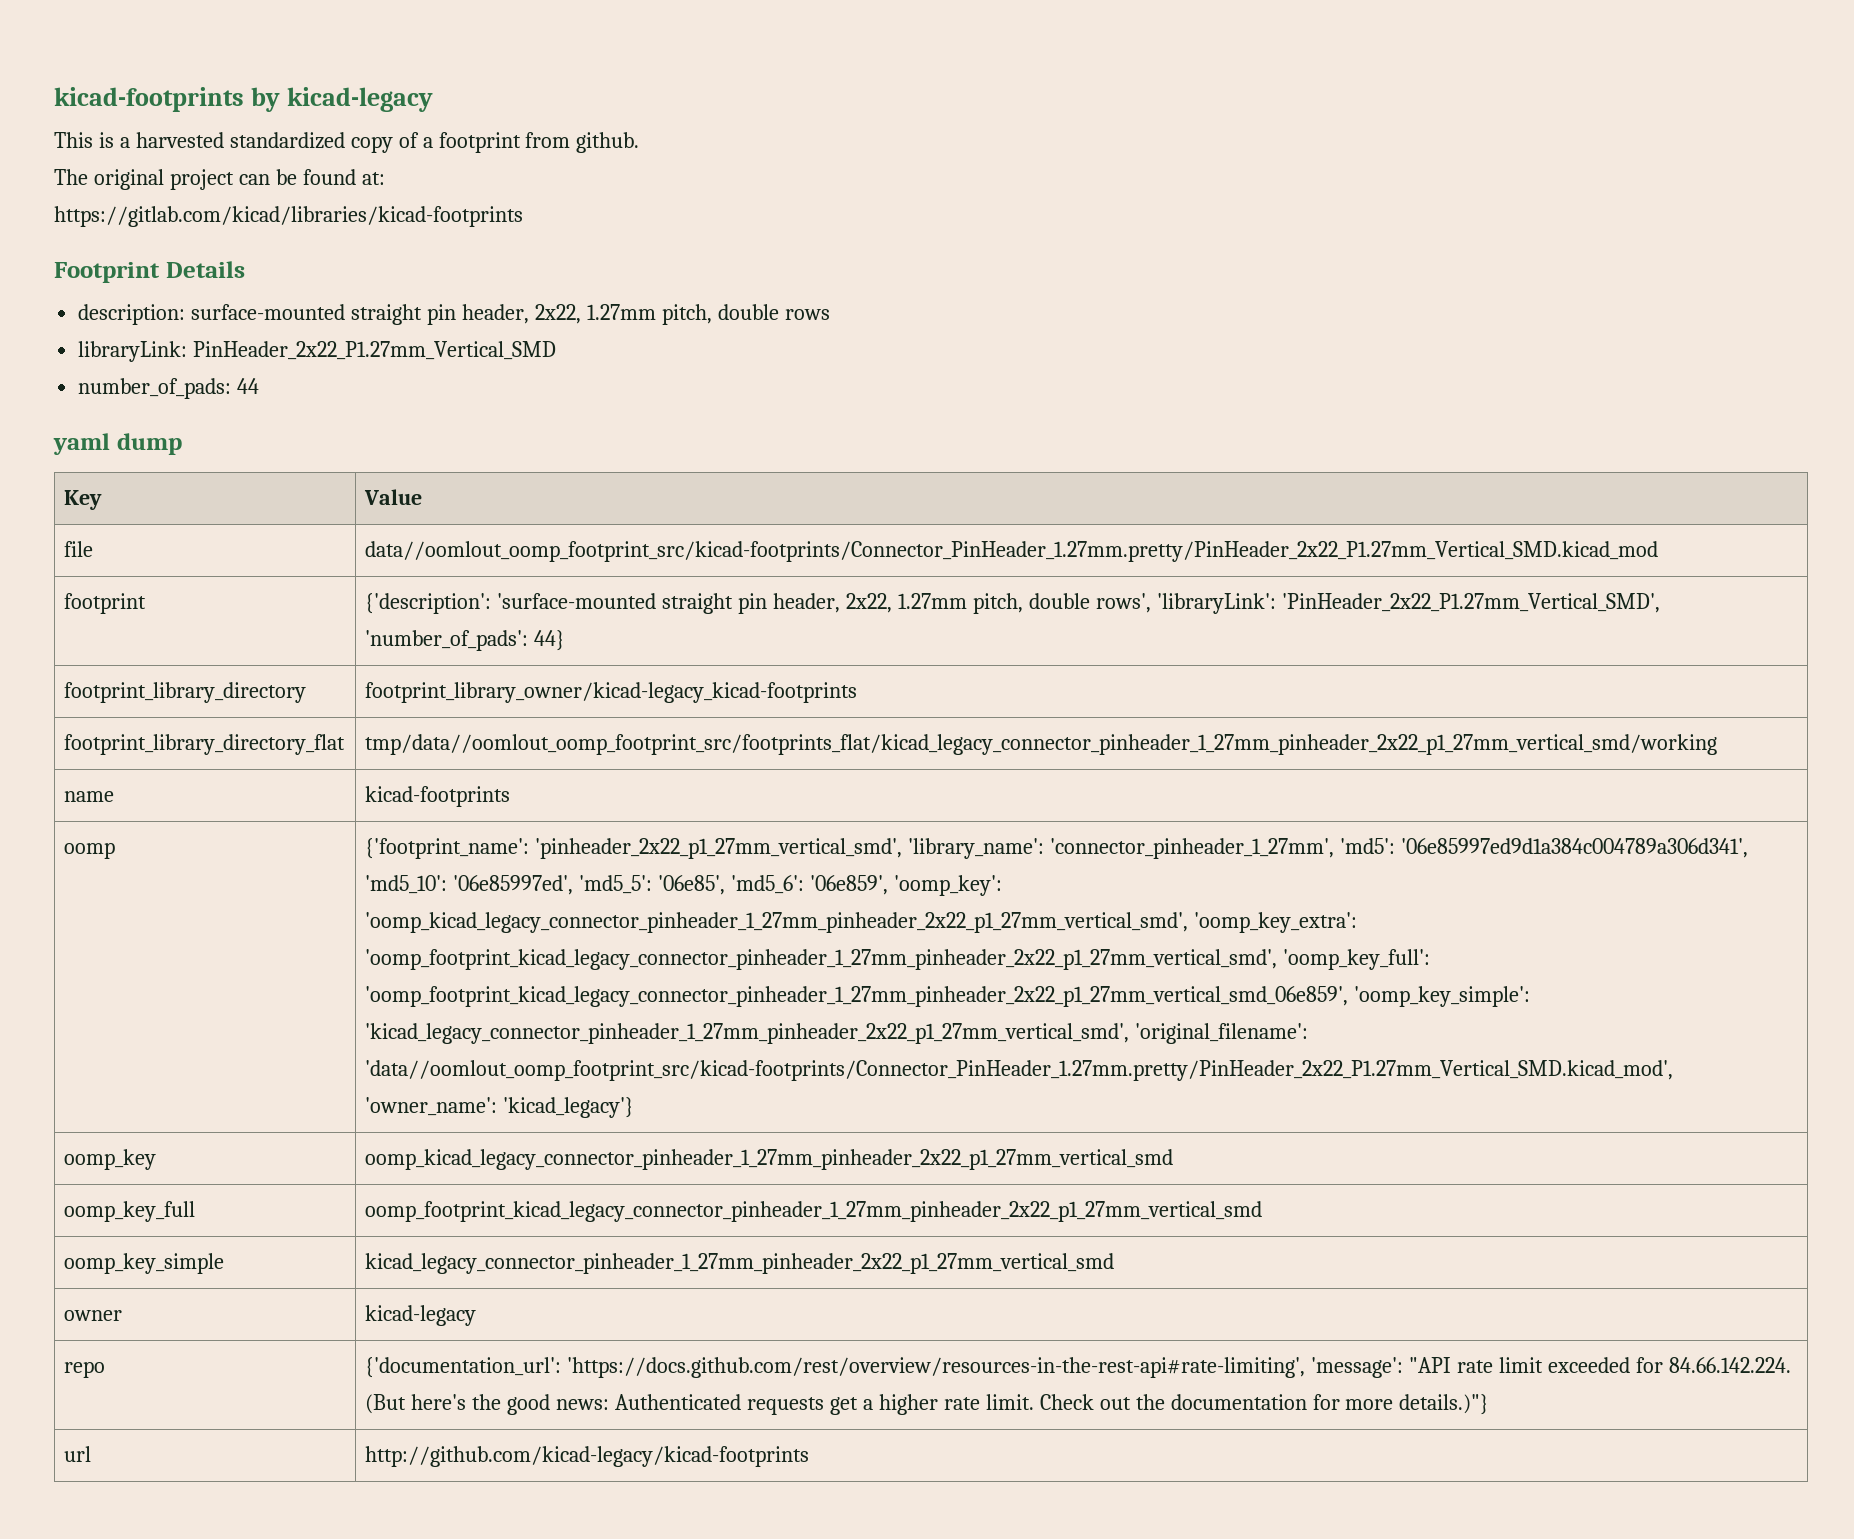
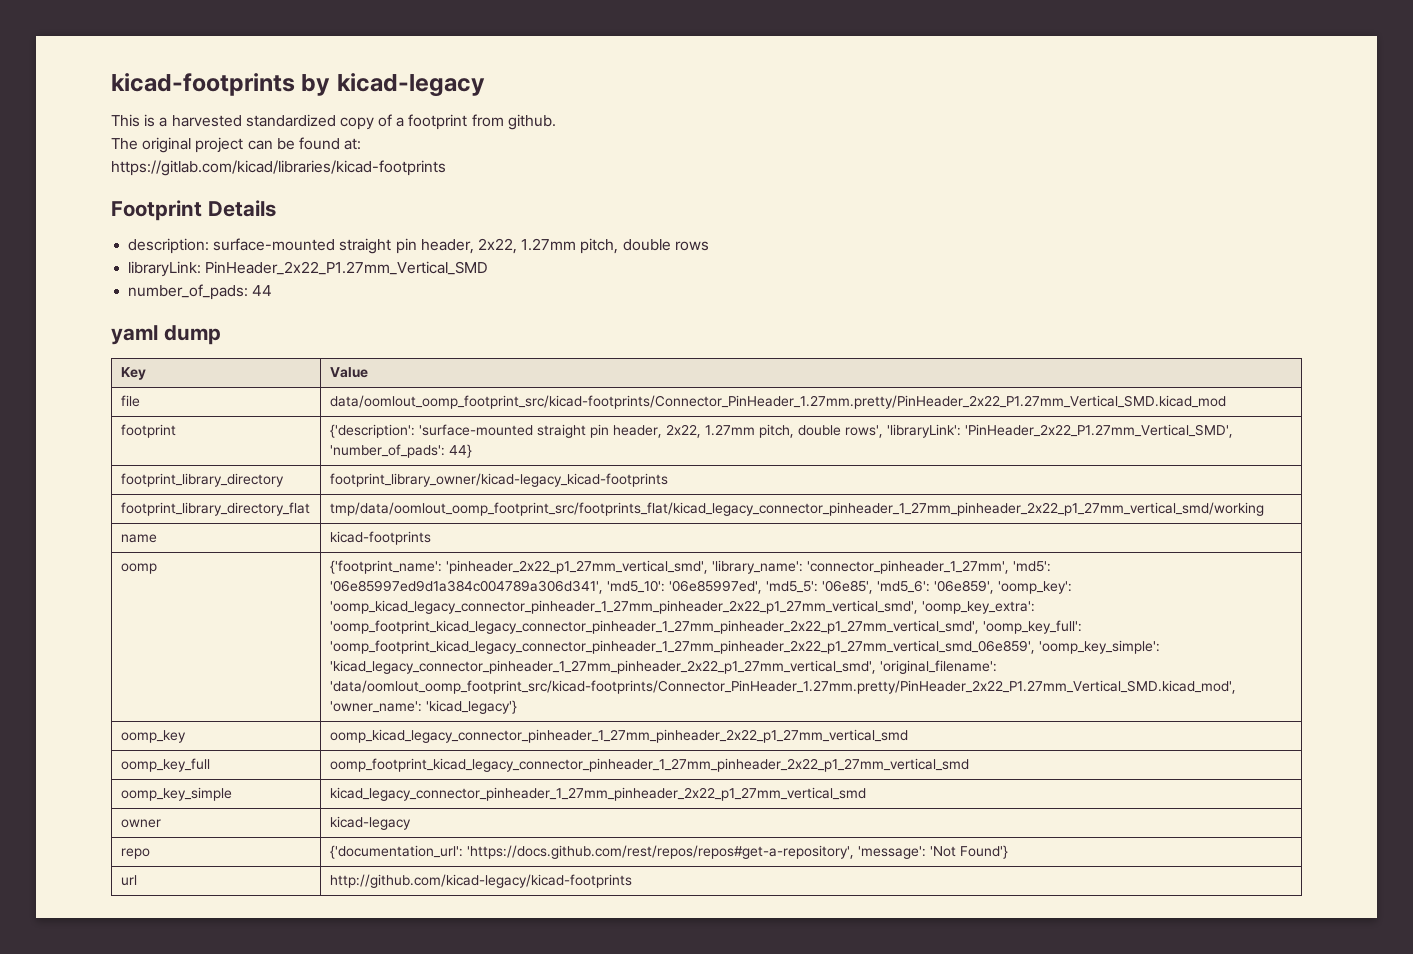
- file | data//oomlout_oomp_footprint_src/kicad-footprints/Connector_PinHeader_1.27mm.pretty/PinHeader_2x22_P1.27mm_Vertical_SMD.kicad_mod
+ file | data/oomlout_oomp_footprint_src/kicad-footprints/Connector_PinHeader_1.27mm.pretty/PinHeader_2x22_P1.27mm_Vertical_SMD.kicad_mod
- footprint_library_directory_flat | tmp/data//oomlout_oomp_footprint_src/footprints_flat/kicad_legacy_connector_pinheader_1_27mm_pinheader_2x22_p1_27mm_vertical_smd/working
+ footprint_library_directory_flat | tmp/data/oomlout_oomp_footprint_src/footprints_flat/kicad_legacy_connector_pinheader_1_27mm_pinheader_2x22_p1_27mm_vertical_smd/working
- oomp | {'footprint_name': 'pinheader_2x22_p1_27mm_vertical_smd', 'library_name': 'connector_pinheader_1_27mm', 'md5': '06e85997ed9d1a384c004789a306d341', 'md5_10': '06e85997ed', 'md5_5': '06e85', 'md5_6': '06e859', 'oomp_key': 'oomp_kicad_legacy_connector_pinheader_1_27mm_pinheader_2x22_p1_27mm_vertical_smd', 'oomp_key_extra': 'oomp_footprint_kicad_legacy_connector_pinheader_1_27mm_pinheader_2x22_p1_27mm_vertical_smd', 'oomp_key_full': 'oomp_footprint_kicad_legacy_connector_pinheader_1_27mm_pinheader_2x22_p1_27mm_vertical_smd_06e859', 'oomp_key_simple': 'kicad_legacy_connector_pinheader_1_27mm_pinheader_2x22_p1_27mm_vertical_smd', 'original_filename': 'data//oomlout_oomp_footprint_src/kicad-footprints/Connector_PinHeader_1.27mm.pretty/PinHeader_2x22_P1.27mm_Vertical_SMD.kicad_mod', 'owner_name': 'kicad_legacy'}
+ oomp | {'footprint_name': 'pinheader_2x22_p1_27mm_vertical_smd', 'library_name': 'connector_pinheader_1_27mm', 'md5': '06e85997ed9d1a384c004789a306d341', 'md5_10': '06e85997ed', 'md5_5': '06e85', 'md5_6': '06e859', 'oomp_key': 'oomp_kicad_legacy_connector_pinheader_1_27mm_pinheader_2x22_p1_27mm_vertical_smd', 'oomp_key_extra': 'oomp_footprint_kicad_legacy_connector_pinheader_1_27mm_pinheader_2x22_p1_27mm_vertical_smd', 'oomp_key_full': 'oomp_footprint_kicad_legacy_connector_pinheader_1_27mm_pinheader_2x22_p1_27mm_vertical_smd_06e859', 'oomp_key_simple': 'kicad_legacy_connector_pinheader_1_27mm_pinheader_2x22_p1_27mm_vertical_smd', 'original_filename': 'data/oomlout_oomp_footprint_src/kicad-footprints/Connector_PinHeader_1.27mm.pretty/PinHeader_2x22_P1.27mm_Vertical_SMD.kicad_mod', 'owner_name': 'kicad_legacy'}
- repo | {'documentation_url': 'https://docs.github.com/rest/overview/resources-in-the-rest-api#rate-limiting', 'message': "API rate limit exceeded for 84.66.142.224. (But here's the good news: Authenticated requests get a higher rate limit. Check out the documentation for more details.)"}
+ repo | {'documentation_url': 'https://docs.github.com/rest/repos/repos#get-a-repository', 'message': 'Not Found'}

